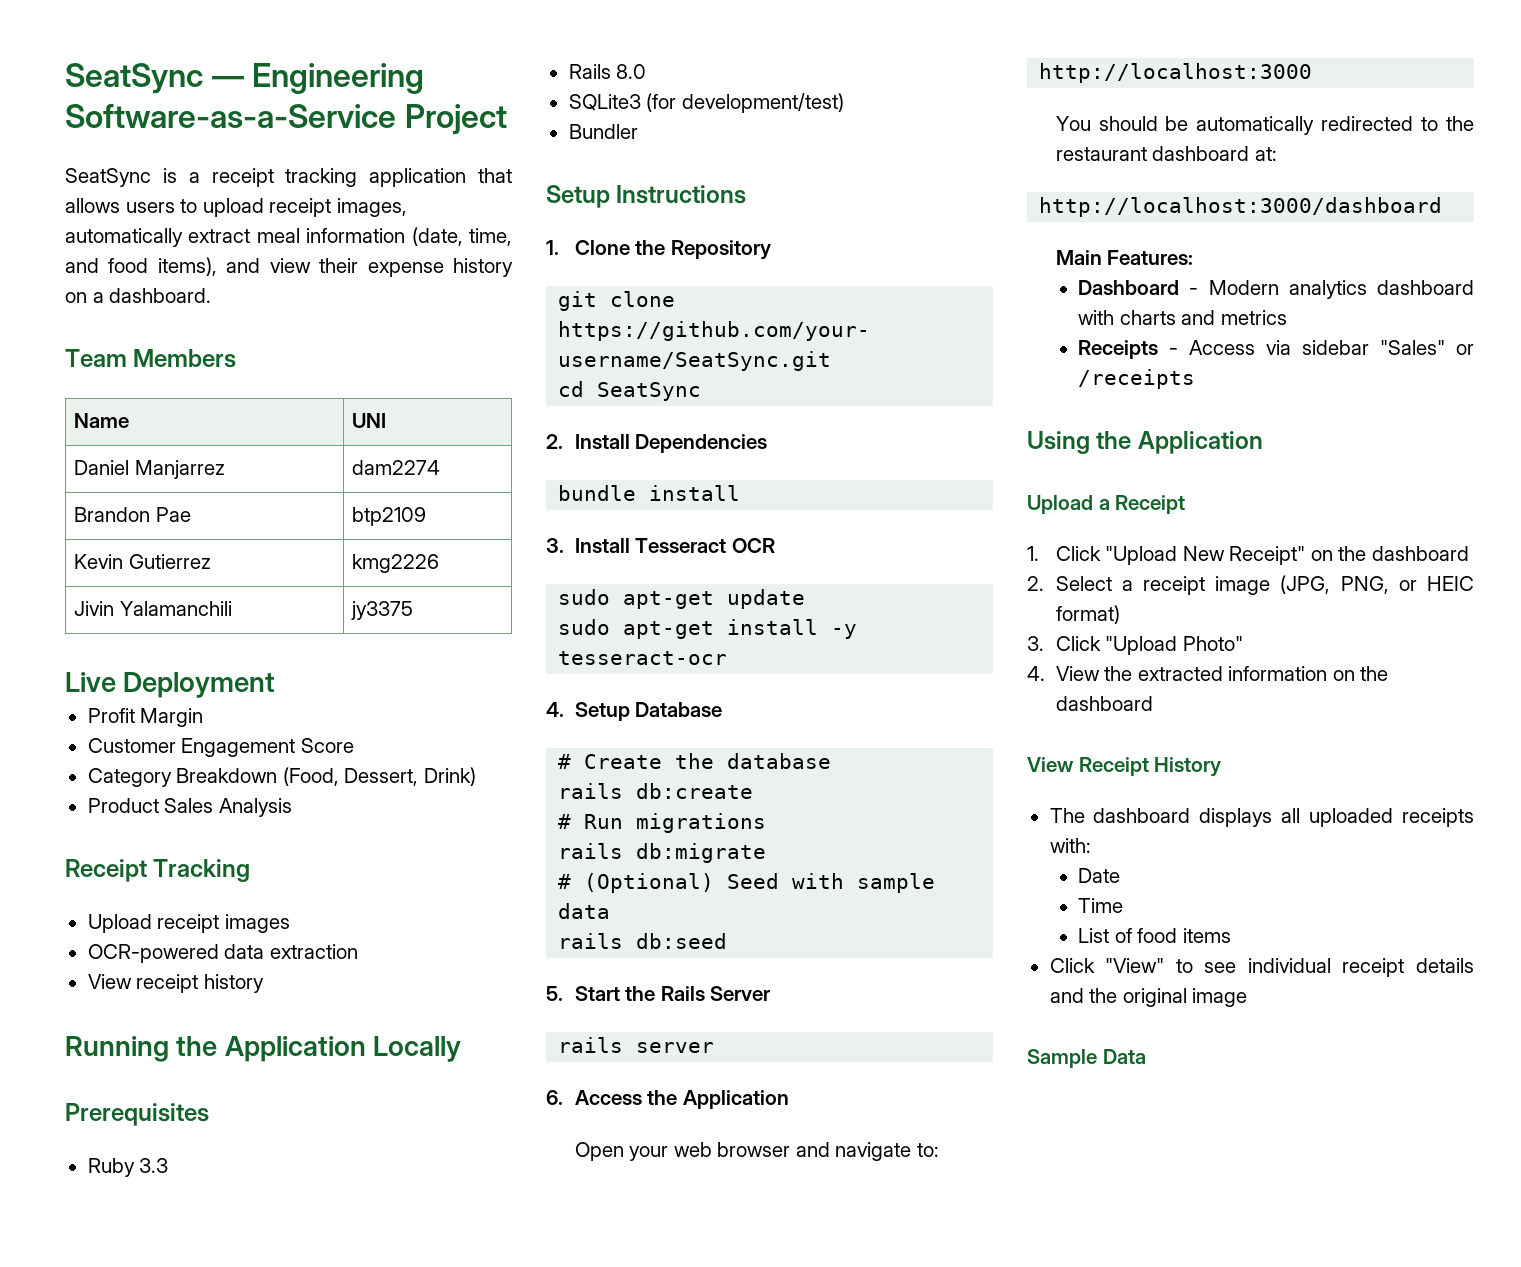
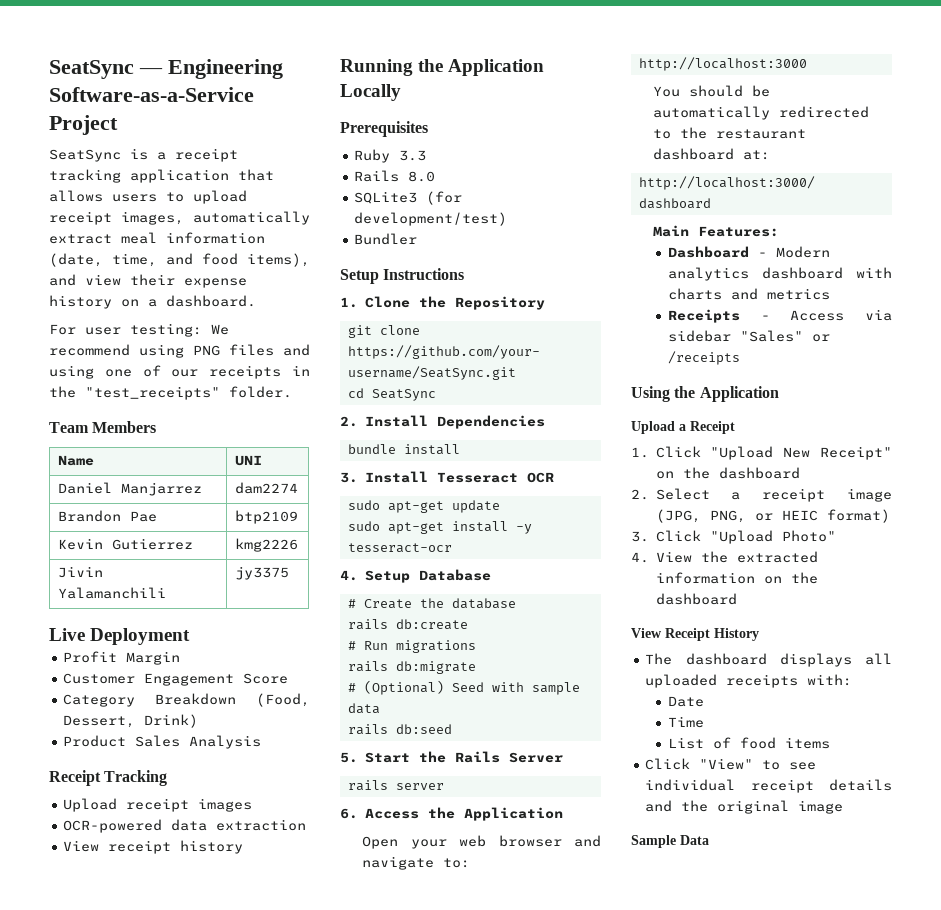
+ For user testing: We recommend using PNG files and using one of our receipts in the "test_receipts" folder.

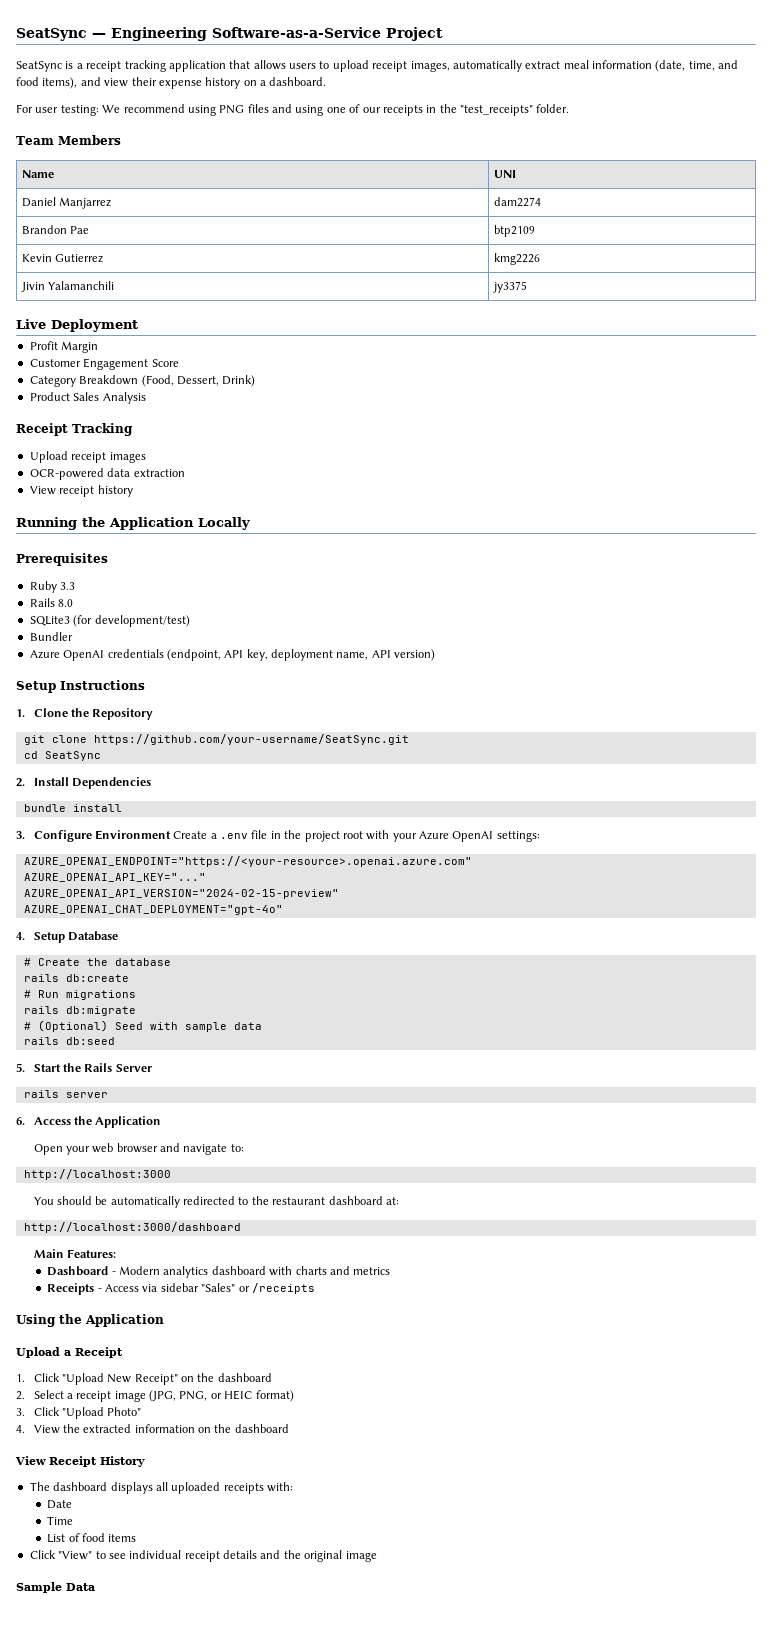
+ Azure OpenAI credentials (endpoint, API key, deployment name, API version)
- 3. Install Tesseract OCR
- sudo apt-get update
- sudo apt-get install -y tesseract-ocr
+ 3. Configure Environment Create a .env file in the project root with your Azure OpenAI settings:
+ AZURE_OPENAI_ENDPOINT="https://<your-resource>.openai.azure.com"
+ AZURE_OPENAI_API_KEY="..."
+ AZURE_OPENAI_API_VERSION="2024-02-15-preview"
+ AZURE_OPENAI_CHAT_DEPLOYMENT="gpt-4o"

